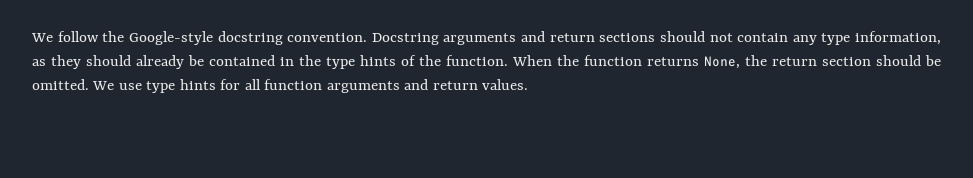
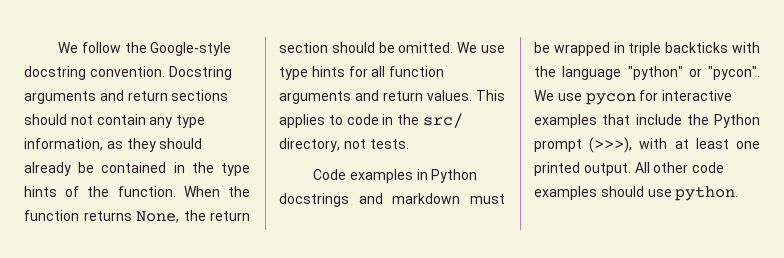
+ This applies to code in the src/ directory, not tests.
+ Code examples in Python docstrings and markdown must be wrapped in triple backticks with the language "python" or "pycon". We use pycon for interactive examples that include the Python prompt (>>>), with at least one printed output. All other code examples should use python.

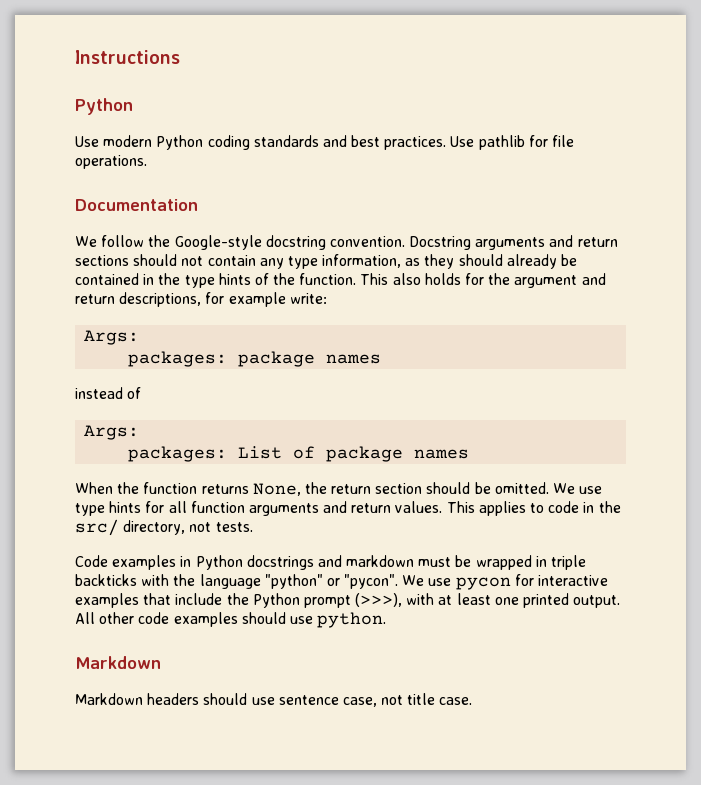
+ Instructions
+ Python
+ Use modern Python coding standards and best practices. Use pathlib for file operations.
+ Documentation
- Docstring arguments and return sections should not contain any type information, as they should already be contained in the type hints of the function. When the function returns None, the return section should be omitted.
+ Docstring arguments and return sections should not contain any type information, as they should already be contained in the type hints of the function. This also holds for the argument and return descriptions, for example write:
+ Args:
+ packages: package names
+ instead of
+ Args:
+ packages: List of package names
+ When the function returns None, the return section should be omitted.
  All other code examples should use python.
+ Markdown
+ Markdown headers should use sentence case, not title case.

